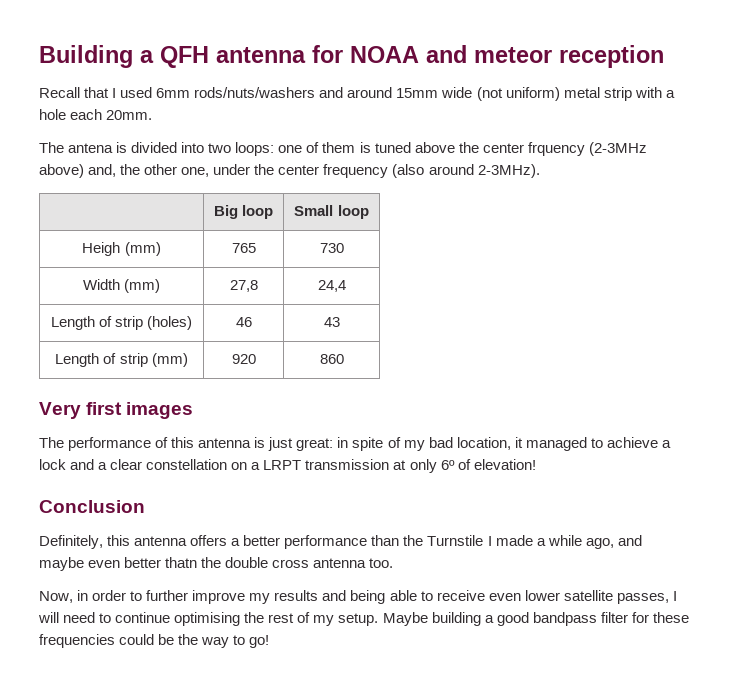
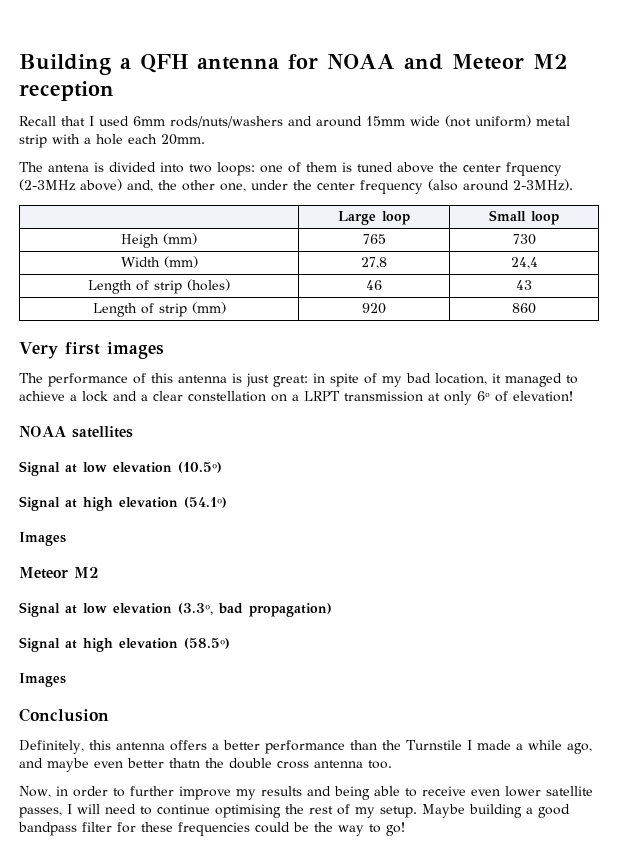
- Building a QFH antenna for NOAA and meteor reception
+ Building a QFH antenna for NOAA and Meteor M2 reception
- | Big loop | Small loop
+ | Large loop | Small loop
+ NOAA satellites
+ Signal at low elevation (10.5º)
+ Signal at high elevation (54.1º)
+ Images
+ Meteor M2
+ Signal at low elevation (3.3º, bad propagation)
+ Signal at high elevation (58.5º)
+ Images

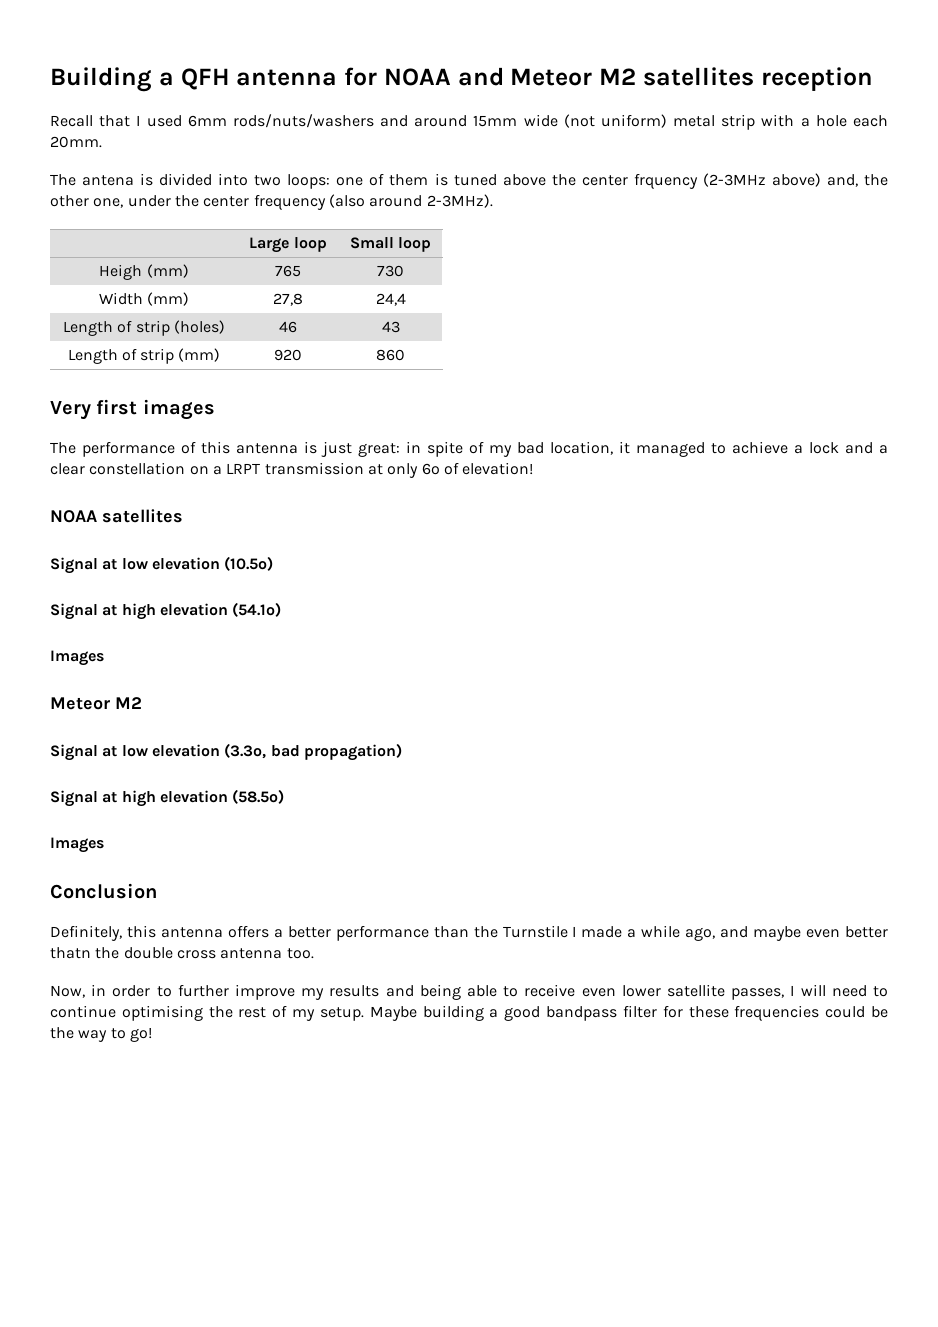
- Building a QFH antenna for NOAA and Meteor M2 reception
+ Building a QFH antenna for NOAA and Meteor M2 satellites reception

